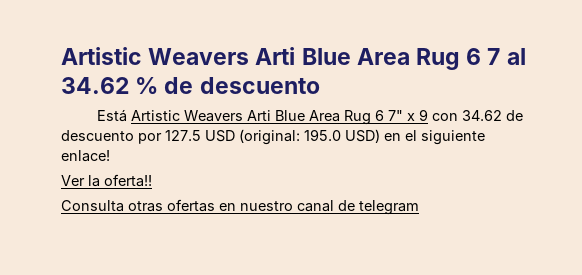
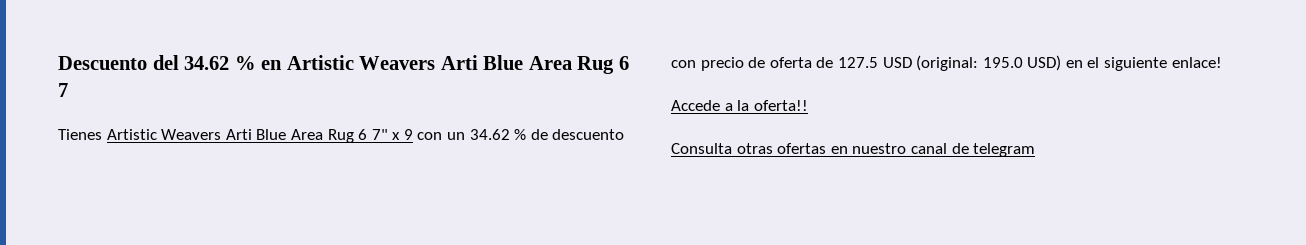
- Artistic Weavers Arti Blue Area Rug 6 7 al 34.62 % de descuento
- Está Artistic Weavers Arti Blue Area Rug 6 7" x 9 con 34.62 de descuento por 127.5 USD (original: 195.0 USD) en el siguiente enlace!
+ Descuento del 34.62 % en Artistic Weavers Arti Blue Area Rug 6 7
+ Tienes Artistic Weavers Arti Blue Area Rug 6 7" x 9 con un 34.62 % de descuento con precio de oferta de 127.5 USD (original: 195.0 USD) en el siguiente enlace!
- Ver la oferta!!
+ Accede a la oferta!!

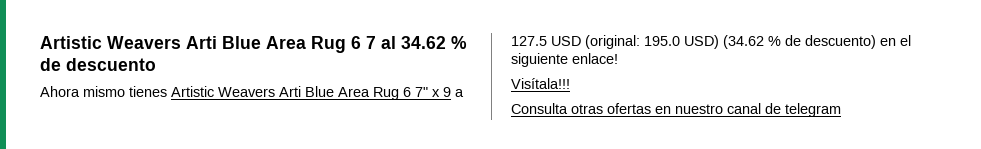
- Descuento del 34.62 % en Artistic Weavers Arti Blue Area Rug 6 7
- Tienes Artistic Weavers Arti Blue Area Rug 6 7" x 9 con un 34.62 % de descuento con precio de oferta de 127.5 USD (original: 195.0 USD) en el siguiente enlace!
+ Artistic Weavers Arti Blue Area Rug 6 7 al 34.62 % de descuento
+ Ahora mismo tienes Artistic Weavers Arti Blue Area Rug 6 7" x 9 a 127.5 USD (original: 195.0 USD) (34.62 % de descuento) en el siguiente enlace!
- Accede a la oferta!!
+ Visítala!!!

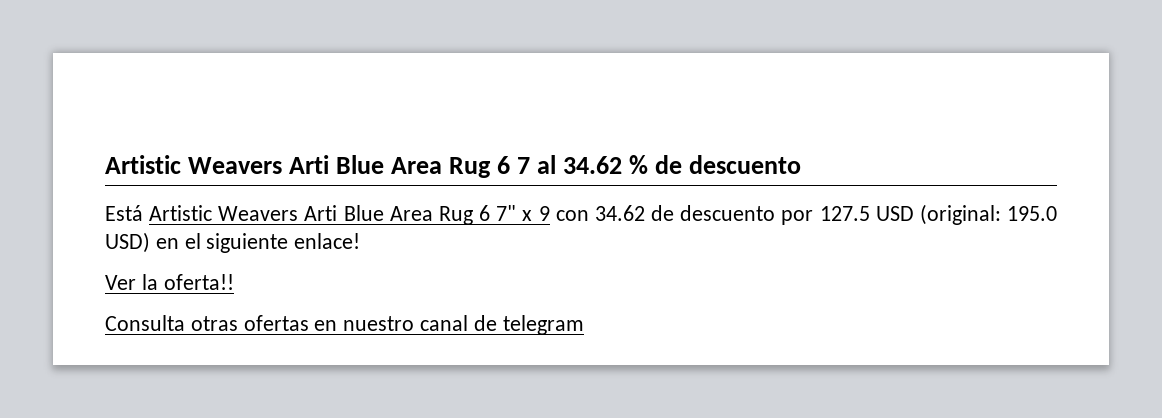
- Ahora mismo tienes Artistic Weavers Arti Blue Area Rug 6 7" x 9 a 127.5 USD (original: 195.0 USD) (34.62 % de descuento) en el siguiente enlace!
+ Está Artistic Weavers Arti Blue Area Rug 6 7" x 9 con 34.62 de descuento por 127.5 USD (original: 195.0 USD) en el siguiente enlace!
- Visítala!!!
+ Ver la oferta!!

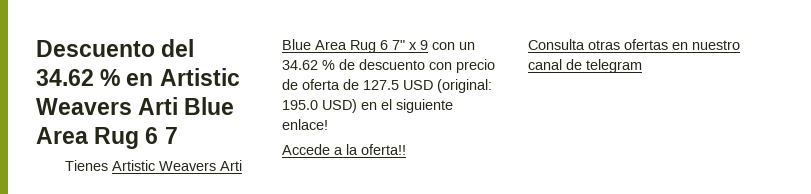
- Artistic Weavers Arti Blue Area Rug 6 7 al 34.62 % de descuento
- Está Artistic Weavers Arti Blue Area Rug 6 7" x 9 con 34.62 de descuento por 127.5 USD (original: 195.0 USD) en el siguiente enlace!
+ Descuento del 34.62 % en Artistic Weavers Arti Blue Area Rug 6 7
+ Tienes Artistic Weavers Arti Blue Area Rug 6 7" x 9 con un 34.62 % de descuento con precio de oferta de 127.5 USD (original: 195.0 USD) en el siguiente enlace!
- Ver la oferta!!
+ Accede a la oferta!!

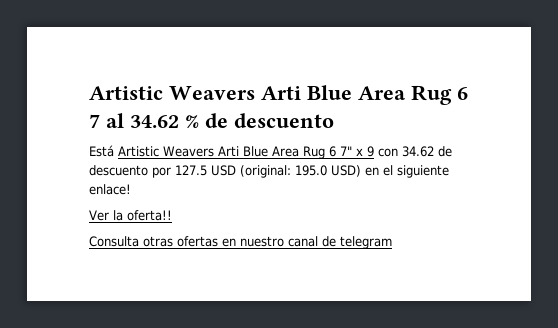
- Descuento del 34.62 % en Artistic Weavers Arti Blue Area Rug 6 7
- Tienes Artistic Weavers Arti Blue Area Rug 6 7" x 9 con un 34.62 % de descuento con precio de oferta de 127.5 USD (original: 195.0 USD) en el siguiente enlace!
+ Artistic Weavers Arti Blue Area Rug 6 7 al 34.62 % de descuento
+ Está Artistic Weavers Arti Blue Area Rug 6 7" x 9 con 34.62 de descuento por 127.5 USD (original: 195.0 USD) en el siguiente enlace!
- Accede a la oferta!!
+ Ver la oferta!!

